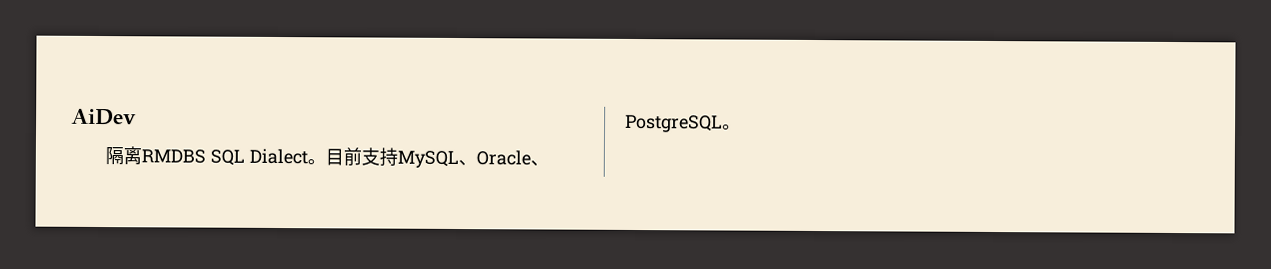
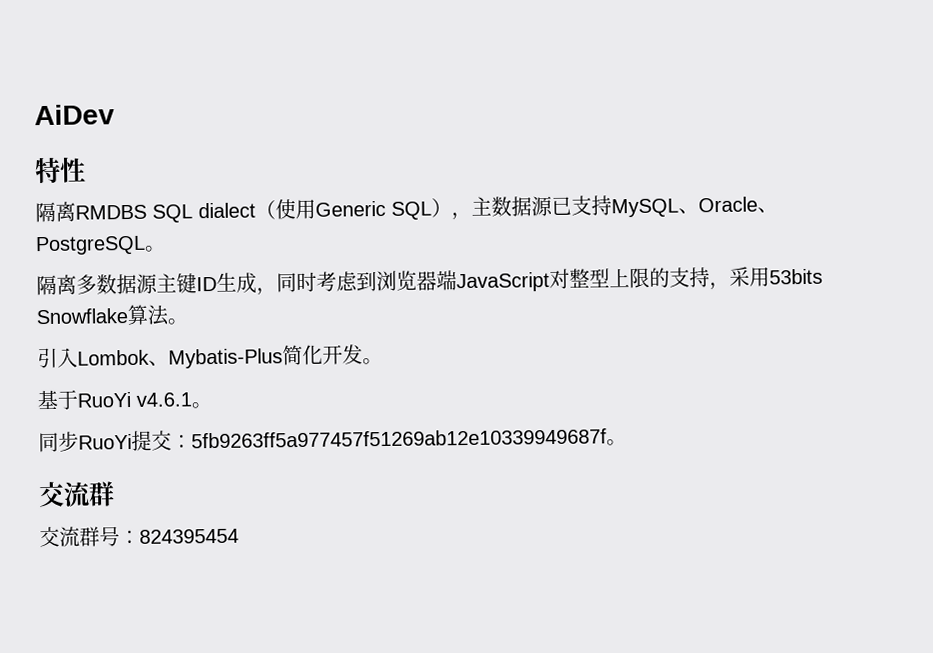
+ 特性
- 隔离RMDBS SQL Dialect。目前支持MySQL、Oracle、PostgreSQL。
+ 隔离RMDBS SQL dialect（使用Generic SQL），主数据源已支持MySQL、Oracle、PostgreSQL。
+ 隔离多数据源主键ID生成，同时考虑到浏览器端JavaScript对整型上限的支持，采用53bits Snowflake算法。
+ 引入Lombok、Mybatis-Plus简化开发。
+ 基于RuoYi v4.6.1。
+ 同步RuoYi提交：5fb9263ff5a977457f51269ab12e10339949687f。
+ 交流群
+ 交流群号：824395454

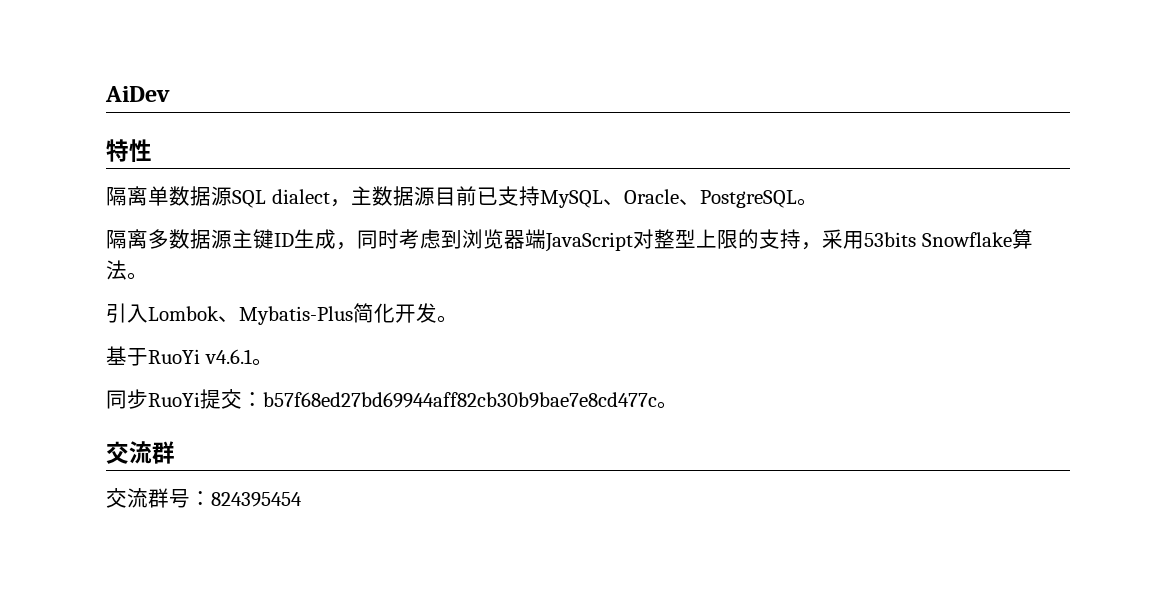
- 隔离RMDBS SQL dialect（使用Generic SQL），主数据源已支持MySQL、Oracle、PostgreSQL。
+ 隔离单数据源SQL dialect，主数据源目前已支持MySQL、Oracle、PostgreSQL。
- 同步RuoYi提交：5fb9263ff5a977457f51269ab12e10339949687f。
+ 同步RuoYi提交：b57f68ed27bd69944aff82cb30b9bae7e8cd477c。

